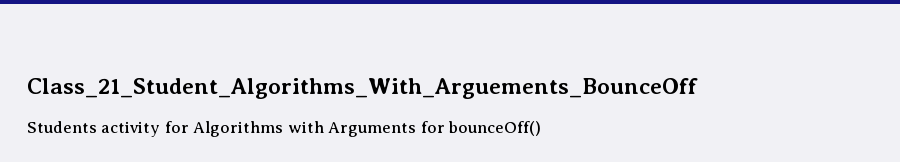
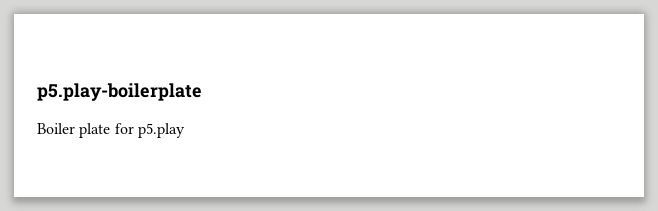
- Class_21_Student_Algorithms_With_Arguements_BounceOff
- Students activity for Algorithms with Arguments for bounceOff()
+ p5.play-boilerplate
+ Boiler plate for p5.play

